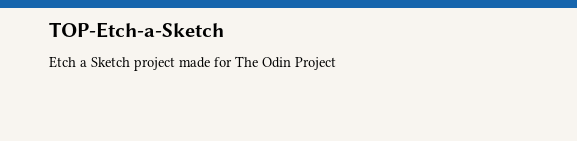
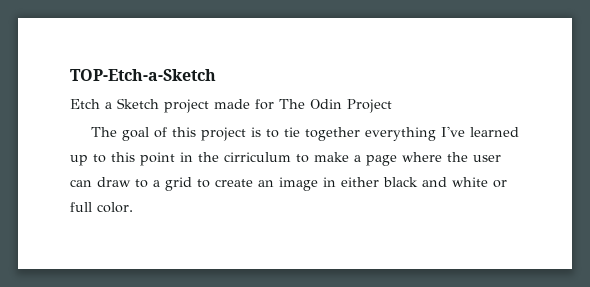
+ The goal of this project is to tie together everything I've learned up to this point in the cirriculum to make a page where the user can draw to a grid to create an image in either black and white or full color.

